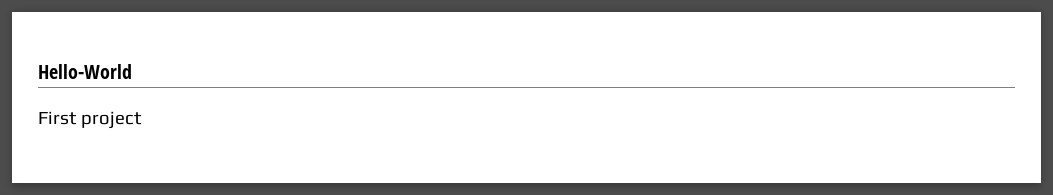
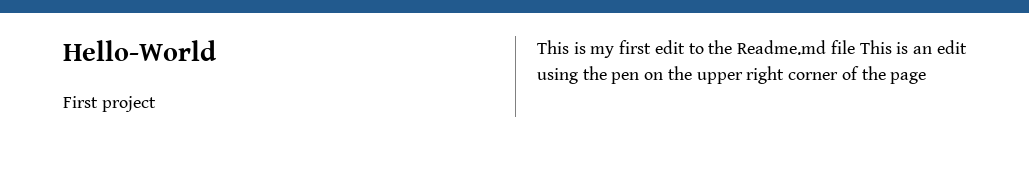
+ This is my first edit to the Readme.md file This is an edit using the pen on the upper right corner of the page

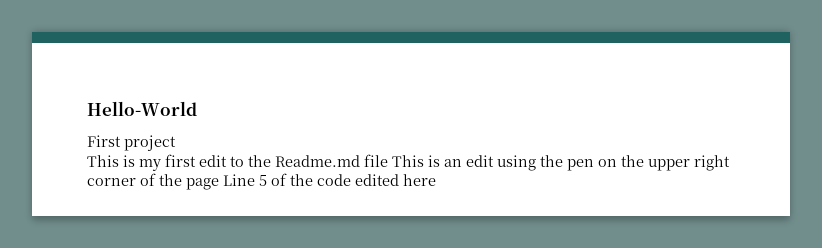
- This is my first edit to the Readme.md file This is an edit using the pen on the upper right corner of the page
+ This is my first edit to the Readme.md file This is an edit using the pen on the upper right corner of the page Line 5 of the code edited here

